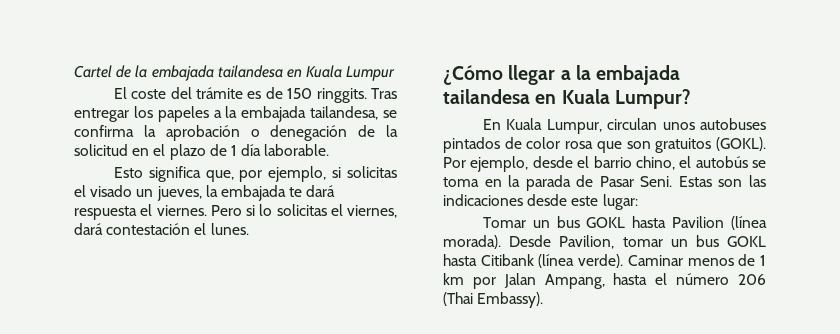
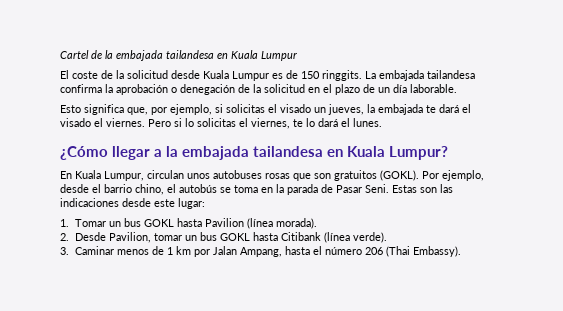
- El coste del trámite es de 150 ringgits. Tras entregar los papeles a la embajada tailandesa, se confirma la aprobación o denegación de la solicitud en el plazo de 1 día laborable.
+ El coste de la solicitud desde Kuala Lumpur es de 150 ringgits. La embajada tailandesa confirma la aprobación o denegación de la solicitud en el plazo de un día laborable.
- Esto significa que, por ejemplo, si solicitas el visado un jueves, la embajada te dará respuesta el viernes.
+ Esto significa que, por ejemplo, si solicitas el visado un jueves, la embajada te dará el visado el viernes.
- Pero si lo solicitas el viernes, dará contestación el lunes.
+ Pero si lo solicitas el viernes, te lo dará el lunes.
- En Kuala Lumpur, circulan unos autobuses pintados de color rosa que son gratuitos (GOKL).
+ En Kuala Lumpur, circulan unos autobuses rosas que son gratuitos (GOKL).
- Tomar un bus GOKL hasta Pavilion (línea morada). Desde Pavilion, tomar un bus GOKL hasta Citibank (línea verde). Caminar menos de 1 km por Jalan Ampang, hasta el número 206 (Thai Embassy).
+ 1. Tomar un bus GOKL hasta Pavilion (línea morada).
+ 2. Desde Pavilion, tomar un bus GOKL hasta Citibank (línea verde).
+ 3. Caminar menos de 1 km por Jalan Ampang, hasta el número 206 (Thai Embassy).

